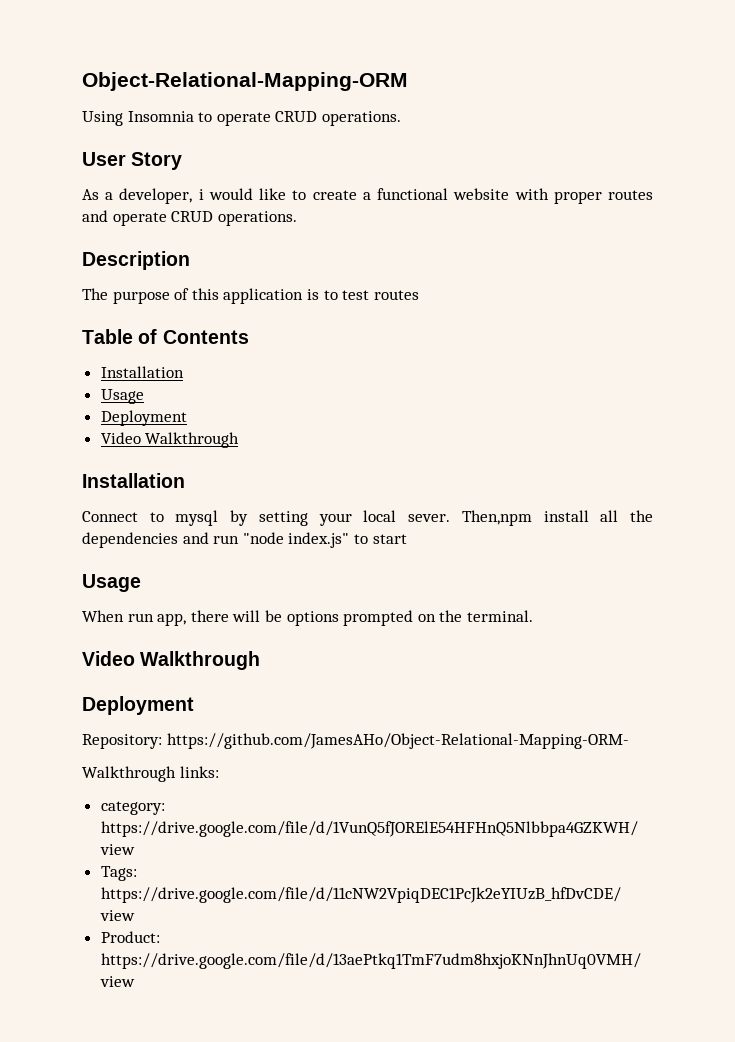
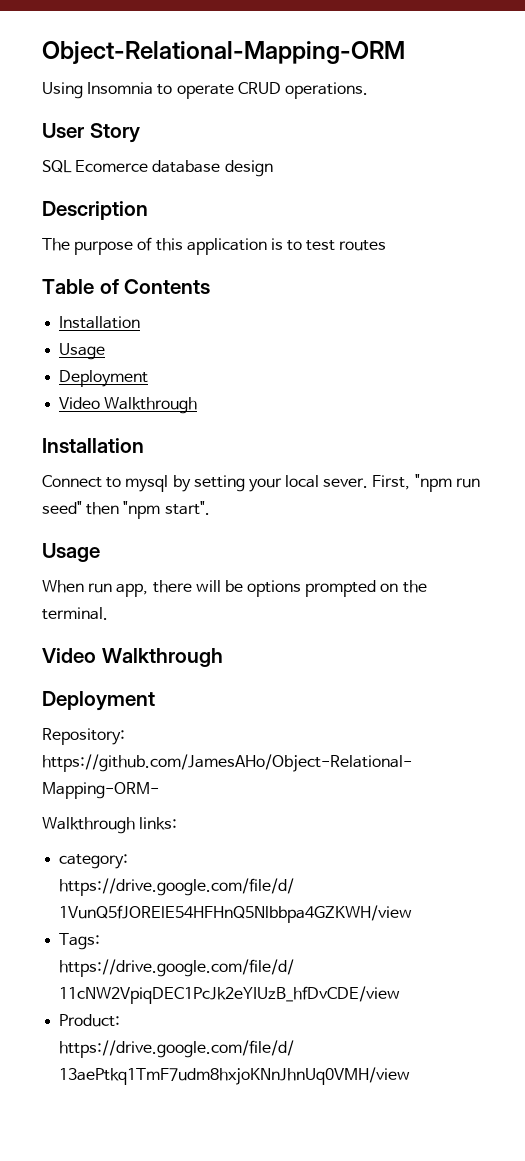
- As a developer, i would like to create a functional website with proper routes and operate CRUD operations.
+ SQL Ecomerce database design
- Then,npm install all the dependencies and run "node index.js" to start
+ First, "npm run seed" then "npm start".

